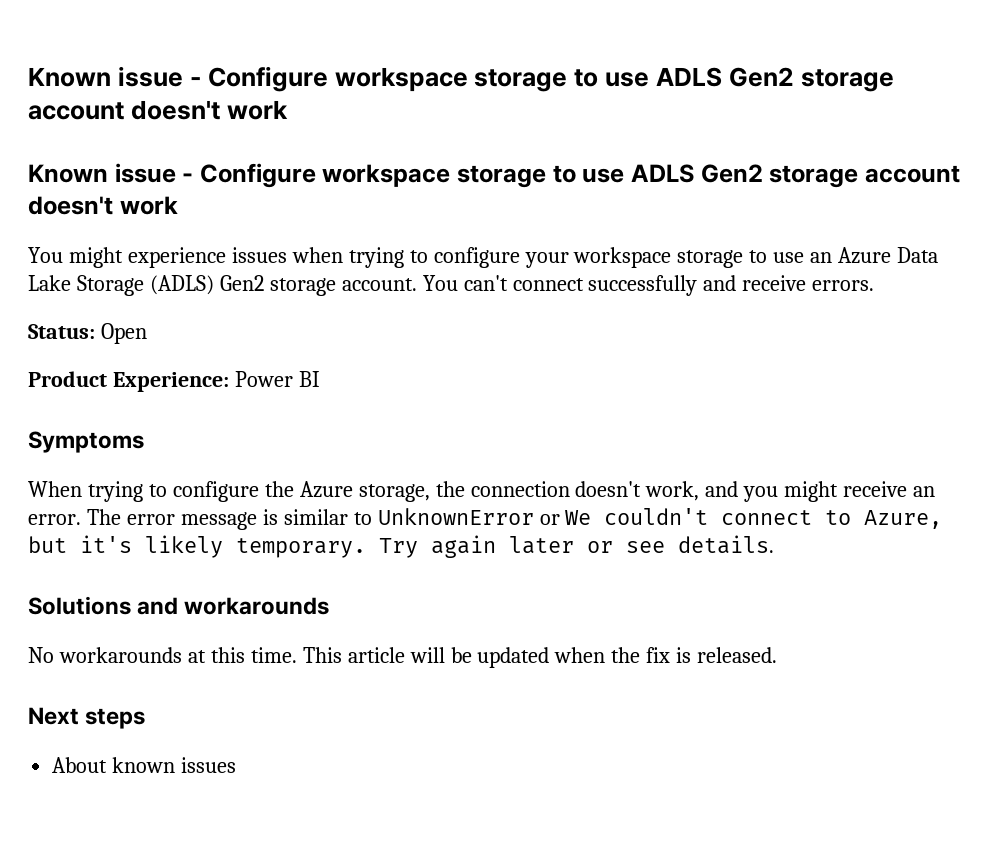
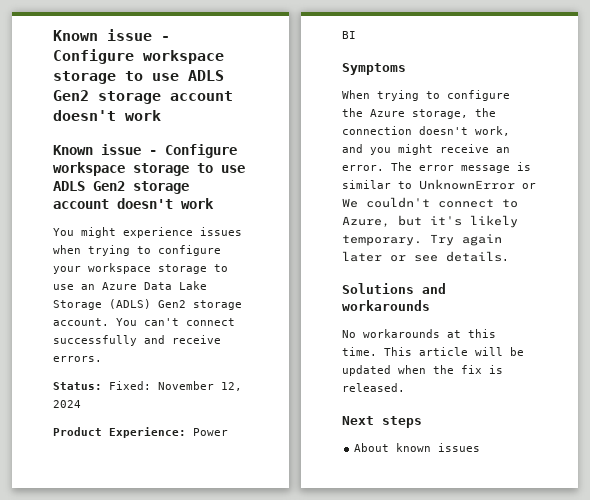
- Status: Open
+ Status: Fixed: November 12, 2024

